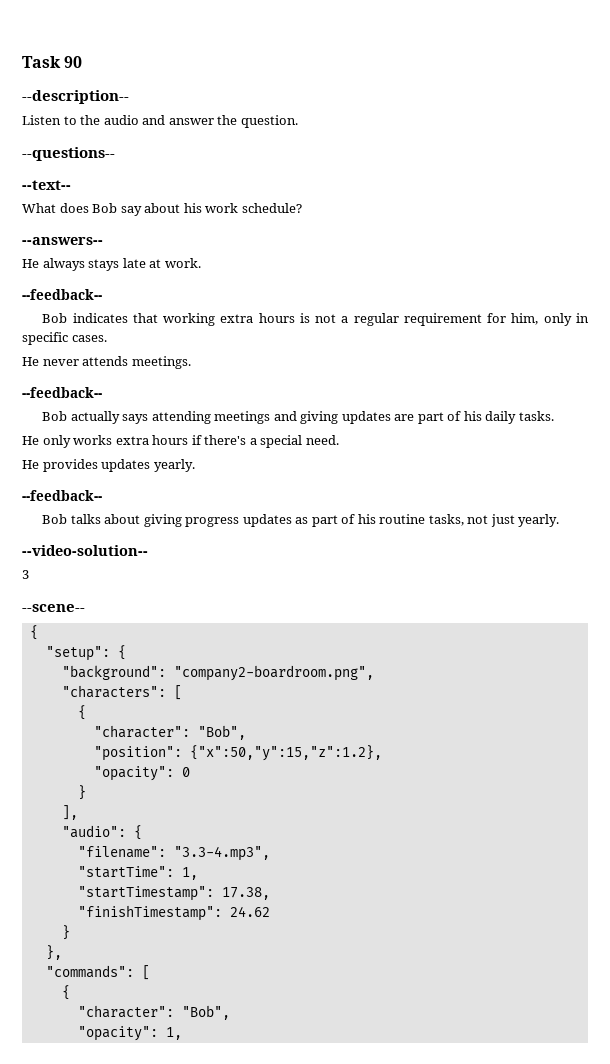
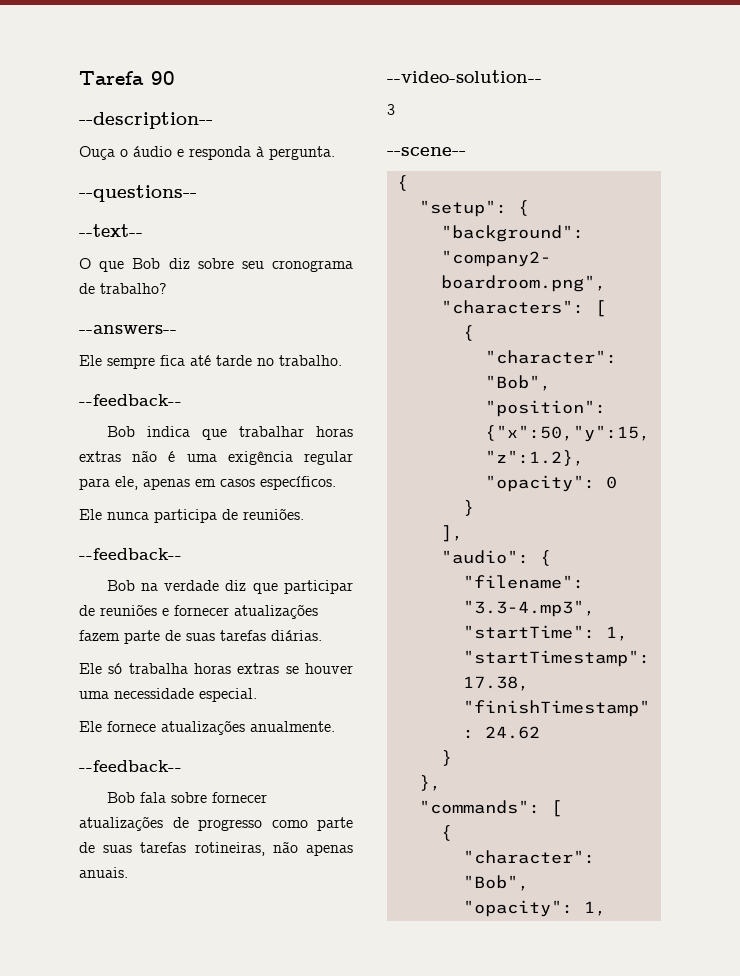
- Task 90
+ Tarefa 90
- Listen to the audio and answer the question.
+ Ouça o áudio e responda à pergunta.
  --questions--
  --text--
- What does Bob say about his work schedule?
+ O que Bob diz sobre seu cronograma de trabalho?
  --answers--
- He always stays late at work.
+ Ele sempre fica até tarde no trabalho.
  --feedback--
- Bob indicates that working extra hours is not a regular requirement for him, only in specific cases.
- He never attends meetings.
+ Bob indica que trabalhar horas extras não é uma exigência regular para ele, apenas em casos específicos.
+ Ele nunca participa de reuniões.
  --feedback--
- Bob actually says attending meetings and giving updates are part of his daily tasks.
- He only works extra hours if there's a special need.
- He provides updates yearly.
+ Bob na verdade diz que participar de reuniões e fornecer atualizações fazem parte de suas tarefas diárias.
+ Ele só trabalha horas extras se houver uma necessidade especial.
+ Ele fornece atualizações anualmente.
  --feedback--
- Bob talks about giving progress updates as part of his routine tasks, not just yearly.
+ Bob fala sobre fornecer atualizações de progresso como parte de suas tarefas rotineiras, não apenas anuais.

